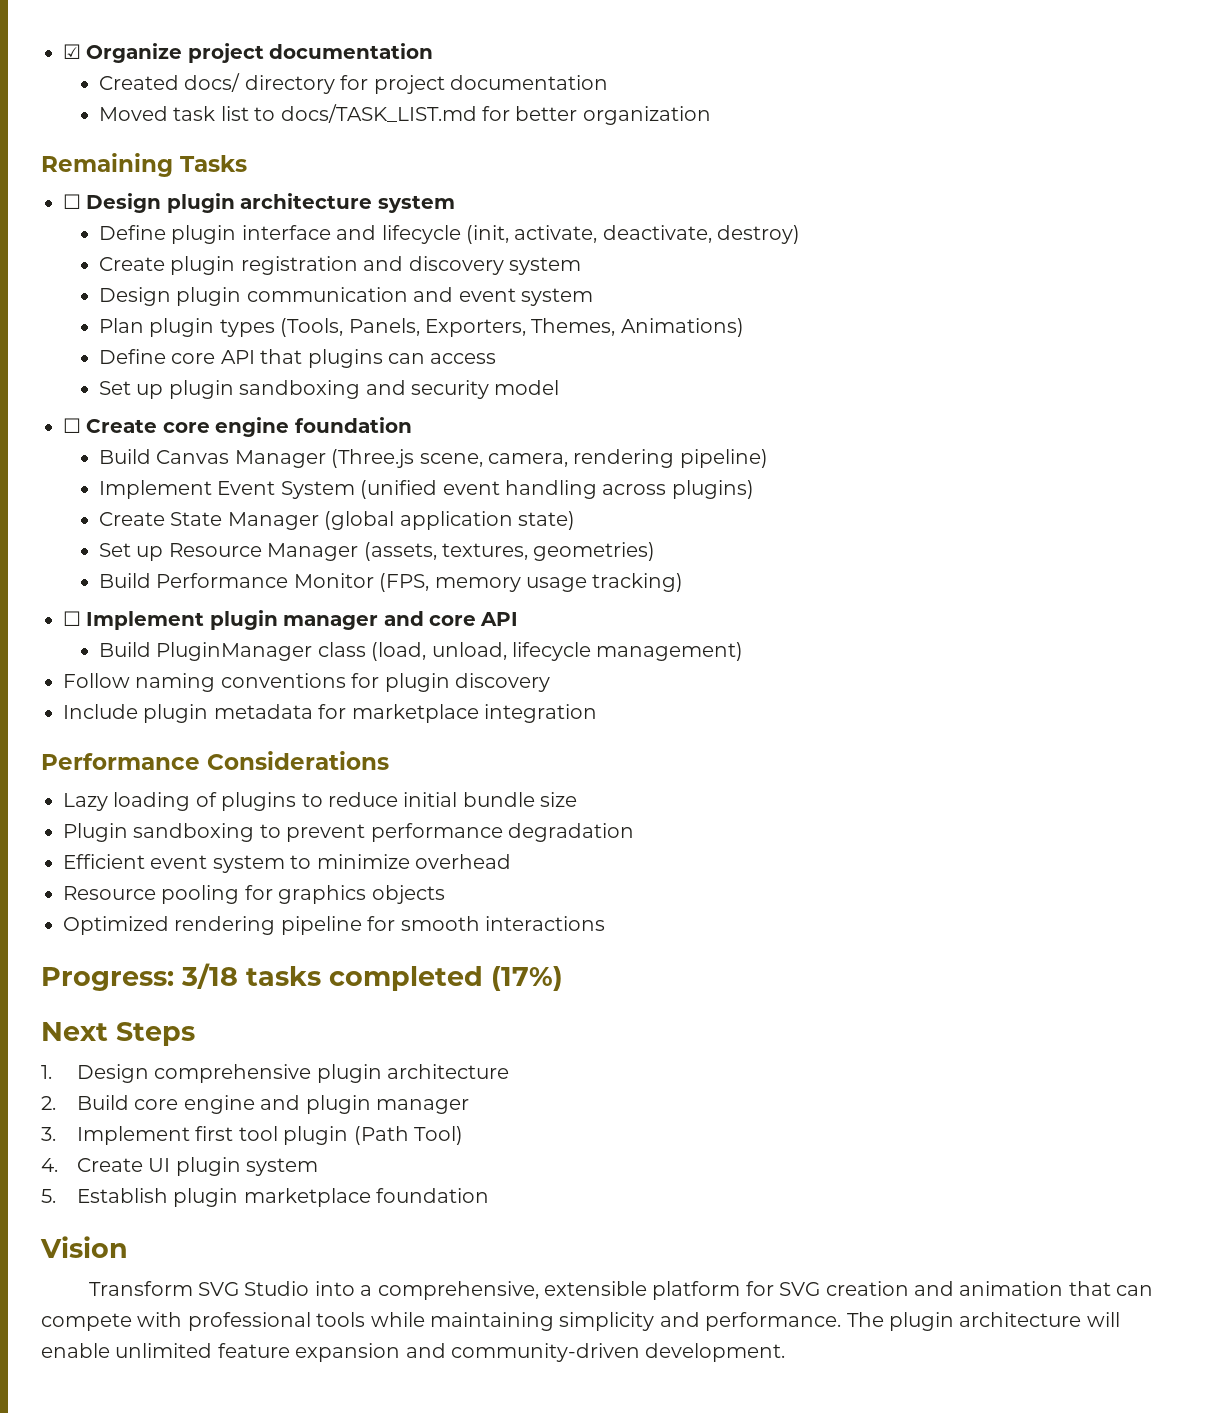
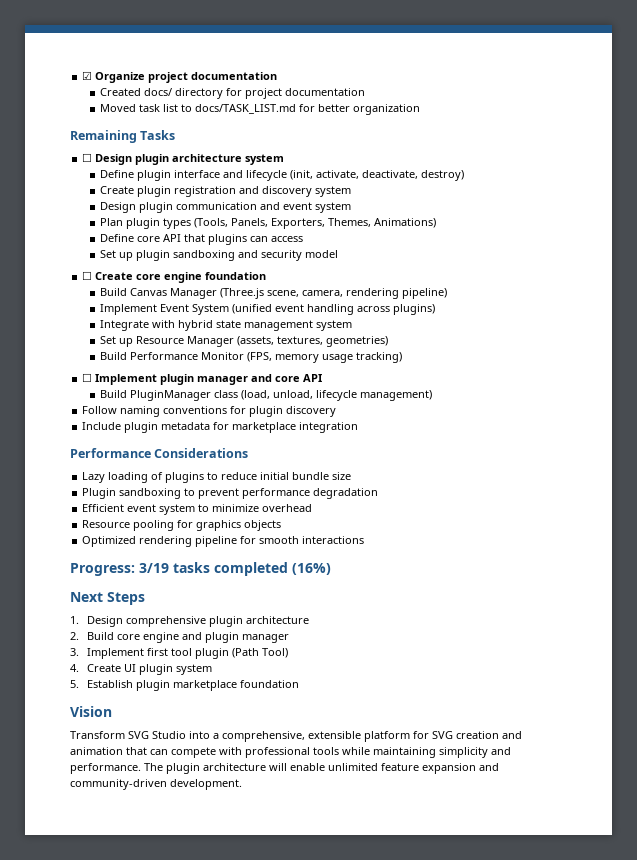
- Create State Manager (global application state)
+ Integrate with hybrid state management system
- Progress: 3/18 tasks completed (17%)
+ Progress: 3/19 tasks completed (16%)

